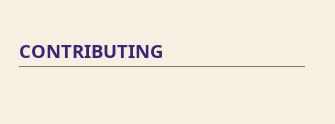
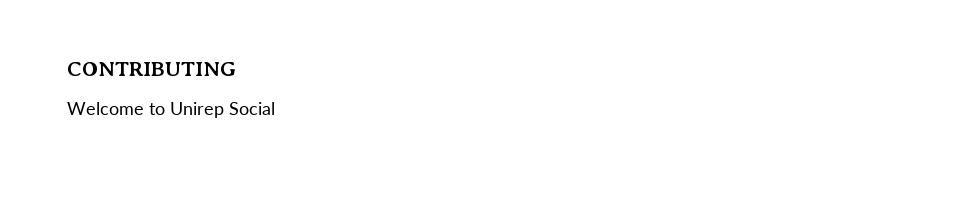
+ Welcome to Unirep Social

